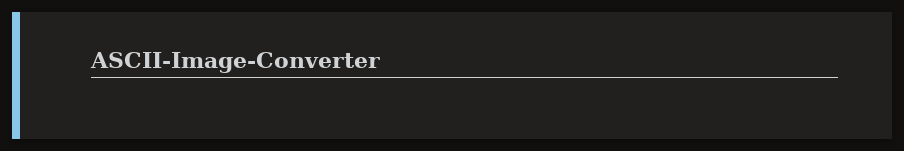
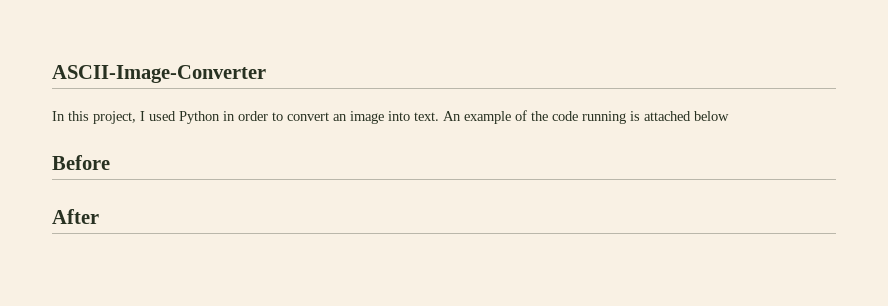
+ In this project, I used Python in order to convert an image into text. An example of the code running is attached below
+ Before
+ After

